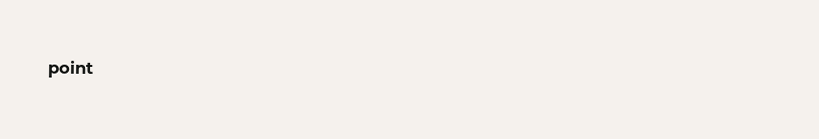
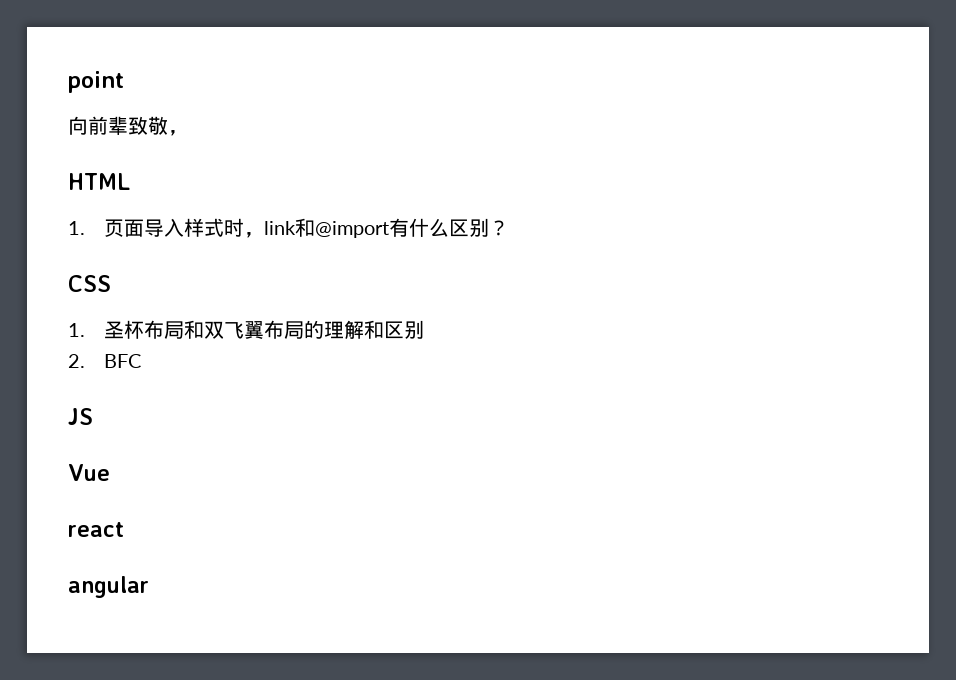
+ 向前辈致敬，
+ HTML
+ 1.页面导入样式时，link和@import有什么区别？
+ CSS
+ 1.圣杯布局和双飞翼布局的理解和区别
+ 2. BFC
+ JS
+ Vue
+ react
+ angular

